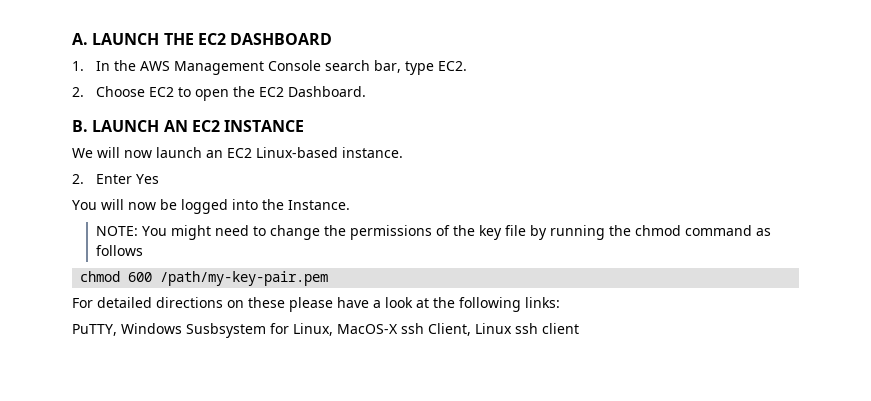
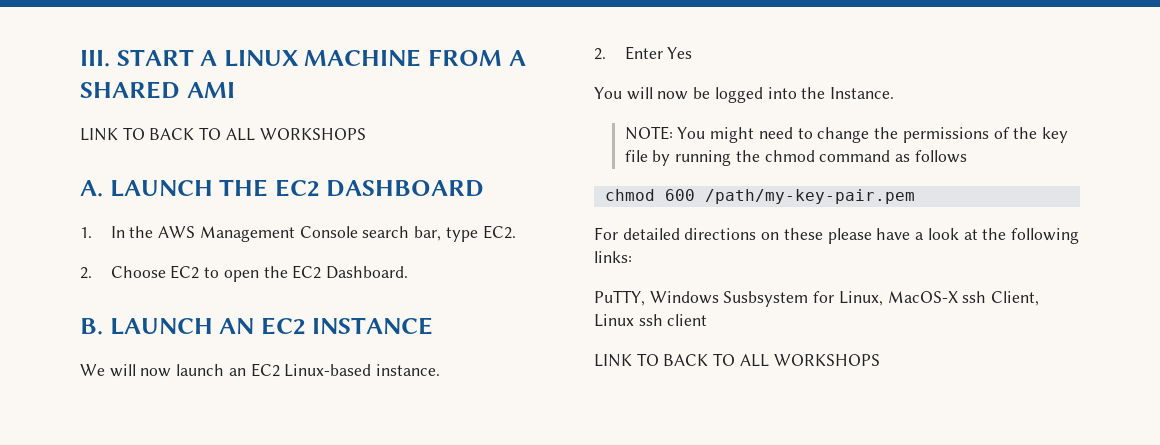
+ III. START A LINUX MACHINE FROM A SHARED AMI
+ LINK TO BACK TO ALL WORKSHOPS
  PuTTY, Windows Susbsystem for Linux, MacOS-X ssh Client, Linux ssh client
+ LINK TO BACK TO ALL WORKSHOPS

